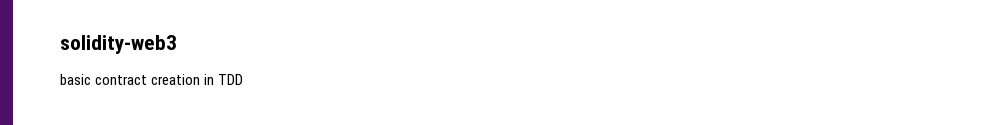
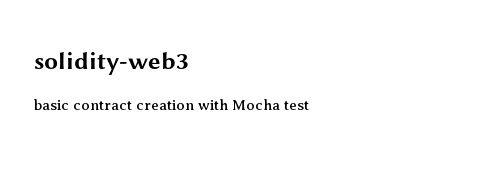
- basic contract creation in TDD
+ basic contract creation with Mocha test

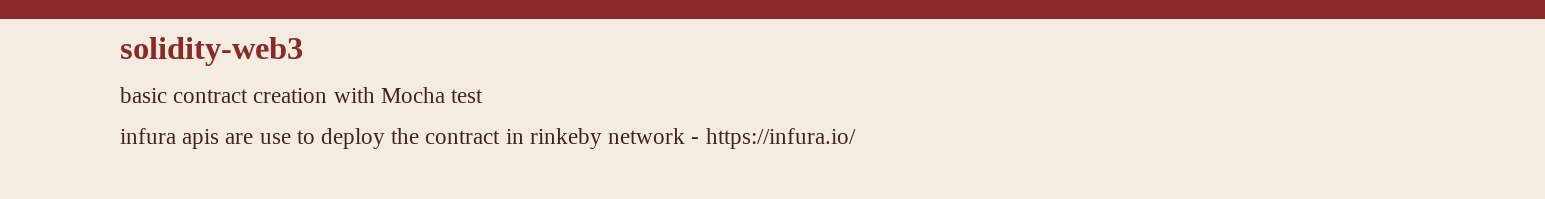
+ infura apis are use to deploy the contract in rinkeby network - https://infura.io/

